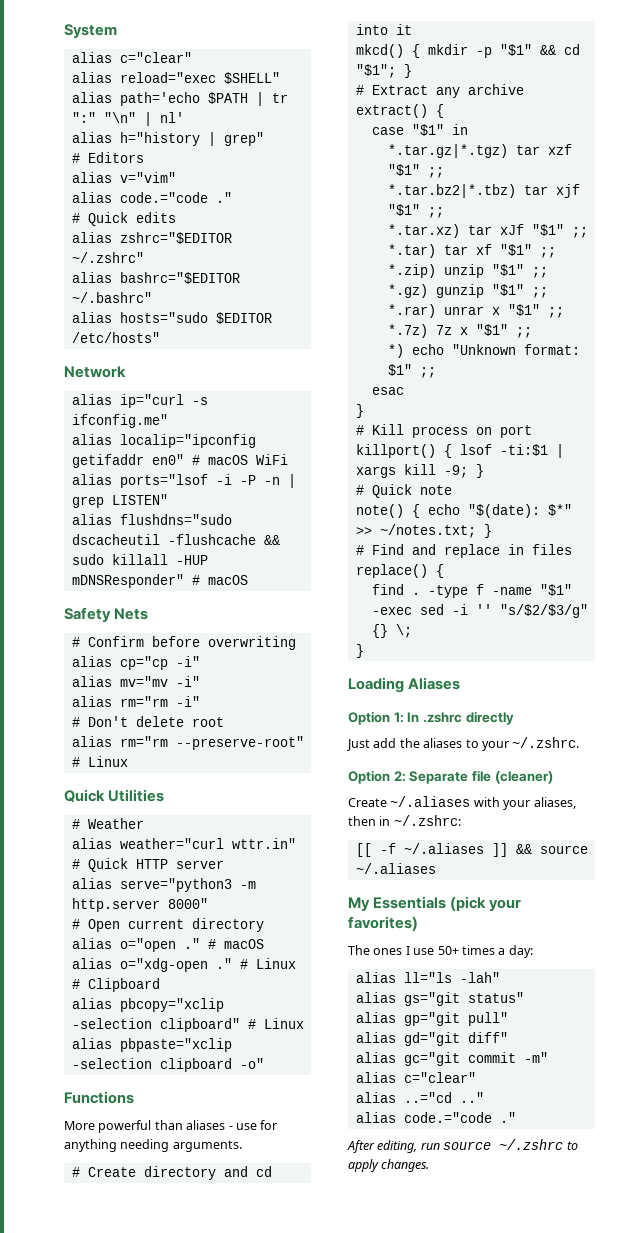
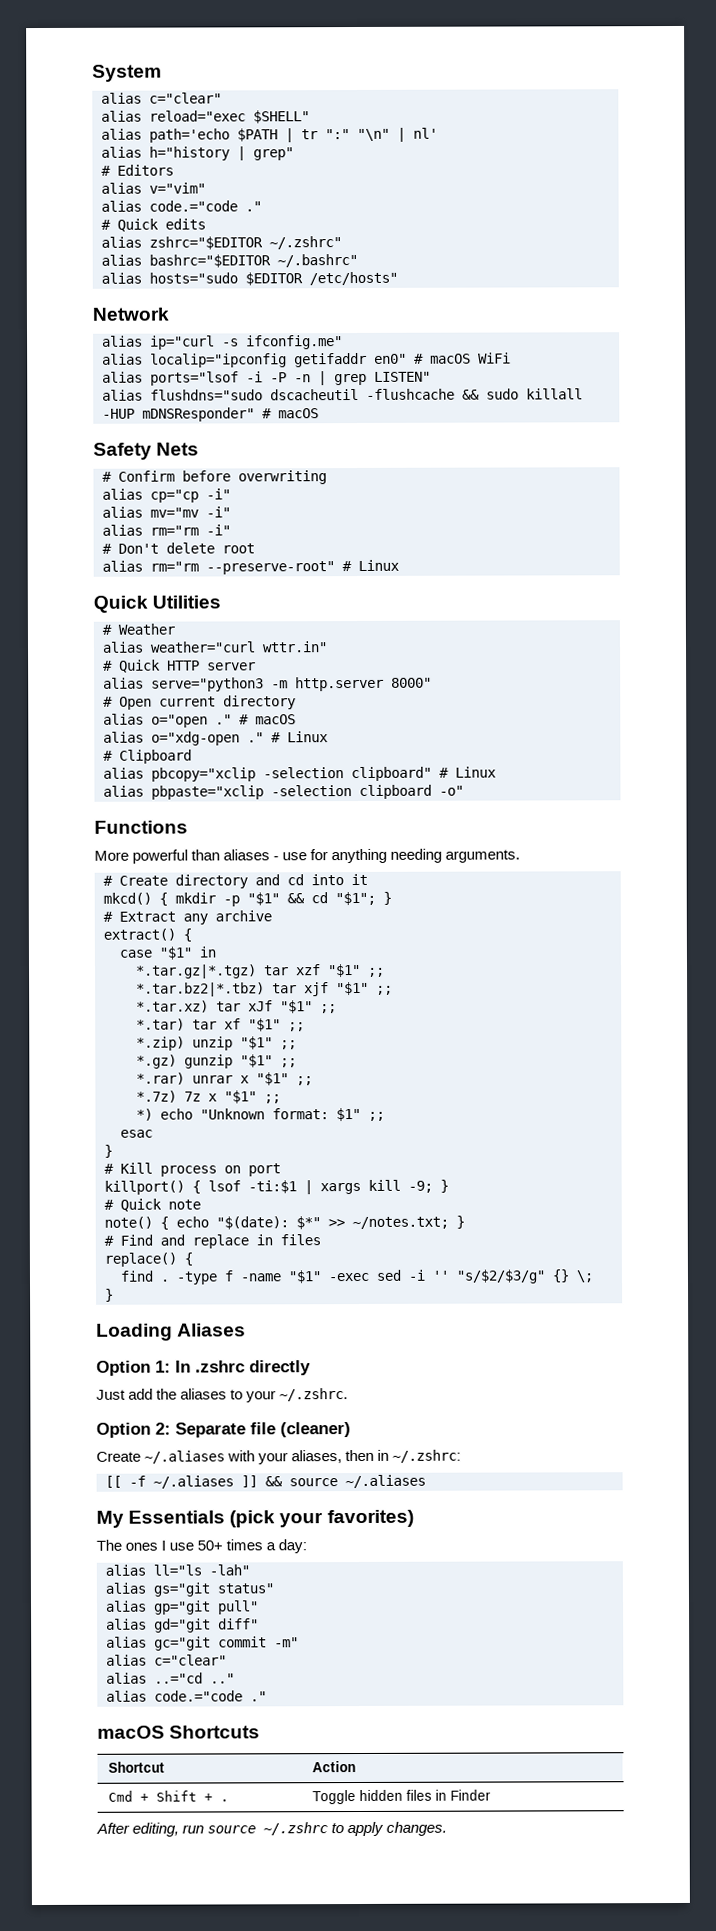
+ macOS Shortcuts
+ Shortcut | Action
+ Cmd + Shift + . | Toggle hidden files in Finder

